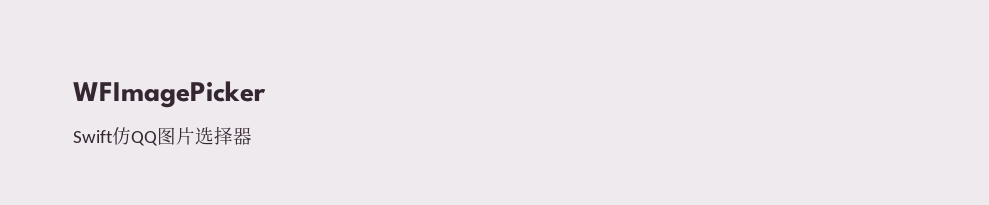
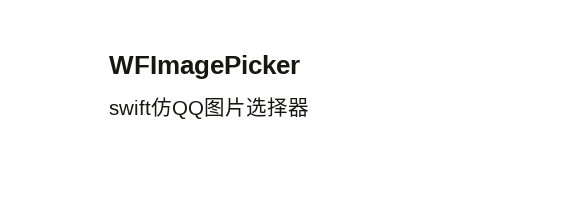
- Swift仿QQ图片选择器
+ swift仿QQ图片选择器

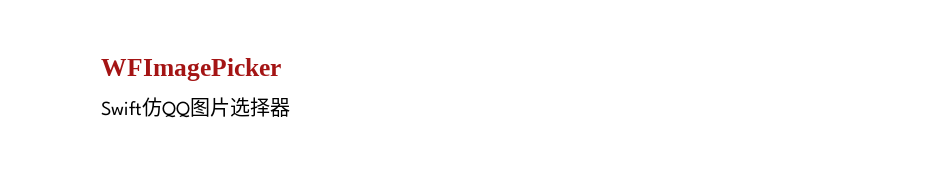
- swift仿QQ图片选择器
+ Swift仿QQ图片选择器

